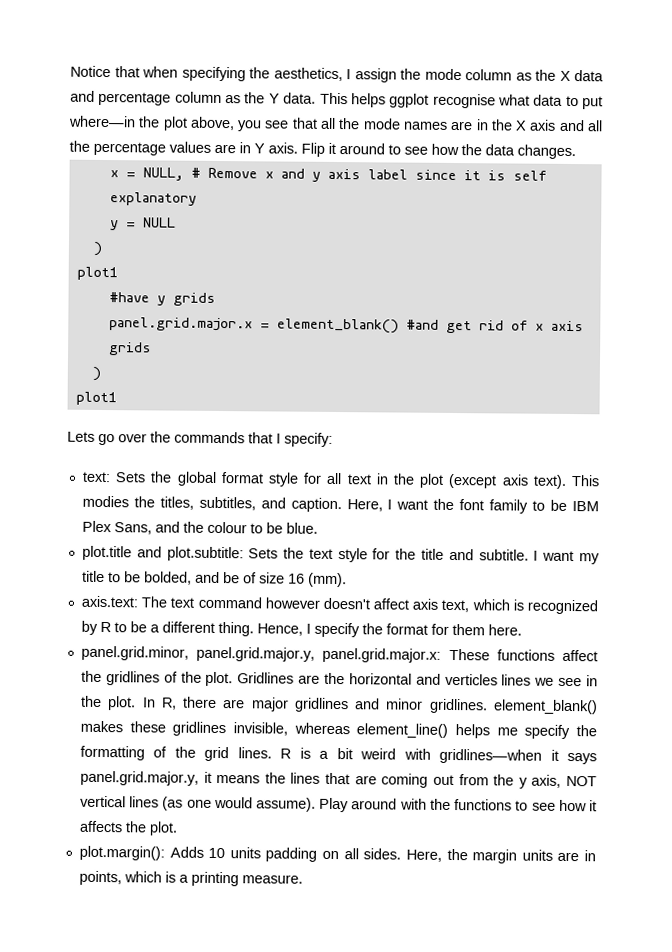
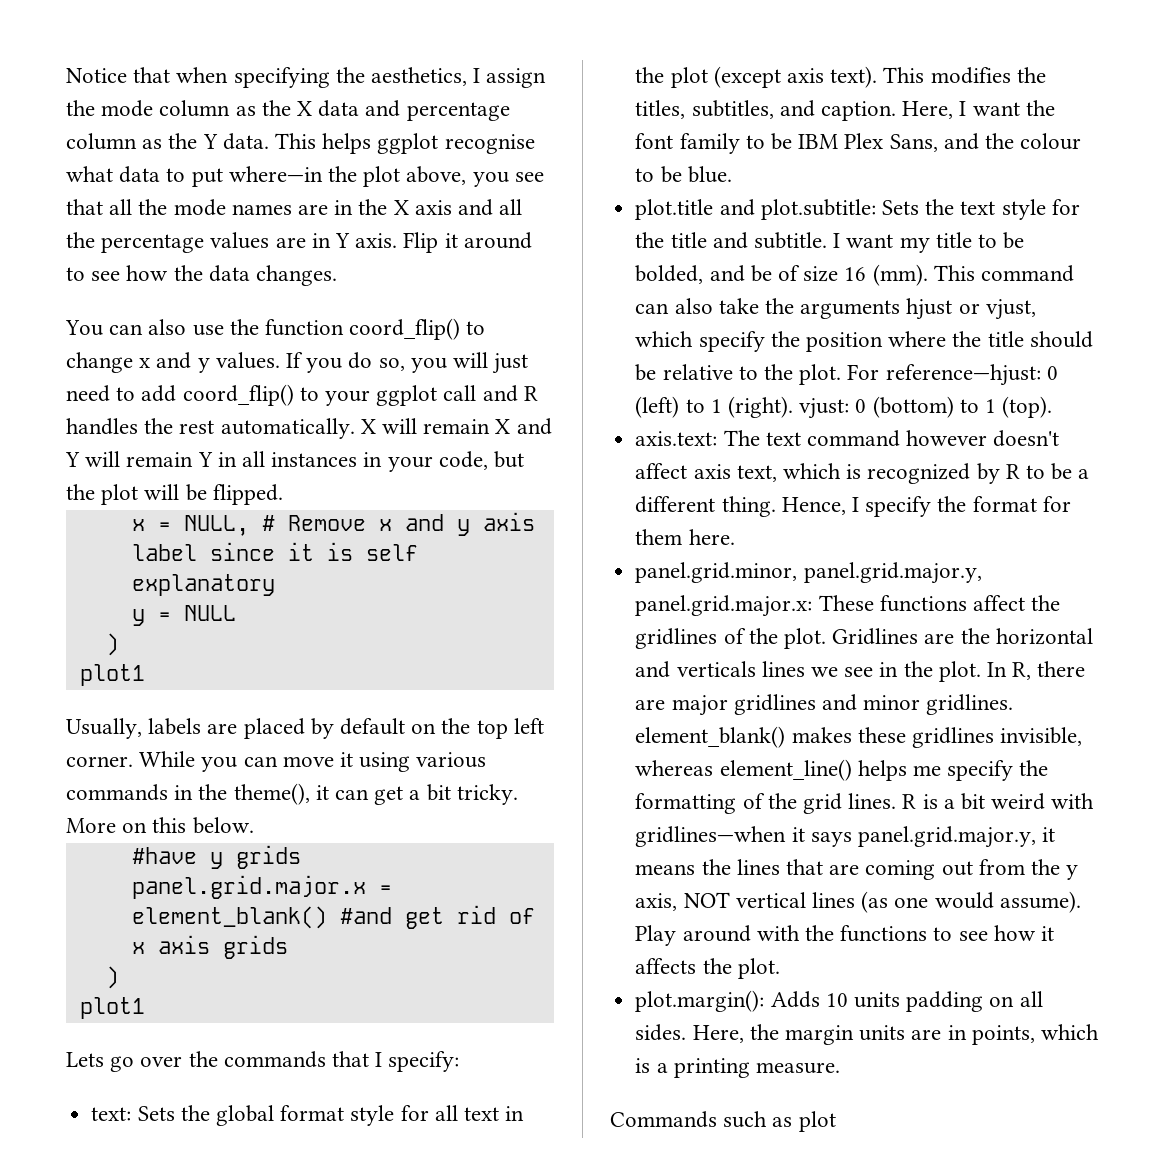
+ You can also use the function coord_flip() to change x and y values. If you do so, you will just need to add coord_flip() to your ggplot call and R handles the rest automatically. X will remain X and Y will remain Y in all instances in your code, but the plot will be flipped.
+ Usually, labels are placed by default on the top left corner. While you can move it using various commands in the theme(), it can get a bit tricky. More on this below.
- This modies the titles, subtitles, and caption.
+ This modifies the titles, subtitles, and caption.
+ This command can also take the arguments hjust or vjust, which specify the position where the title should be relative to the plot. For reference—hjust: 0 (left) to 1 (right). vjust: 0 (bottom) to 1 (top).
- Gridlines are the horizontal and verticles lines we see in the plot.
+ Gridlines are the horizontal and verticals lines we see in the plot.
+ Commands such as plot

